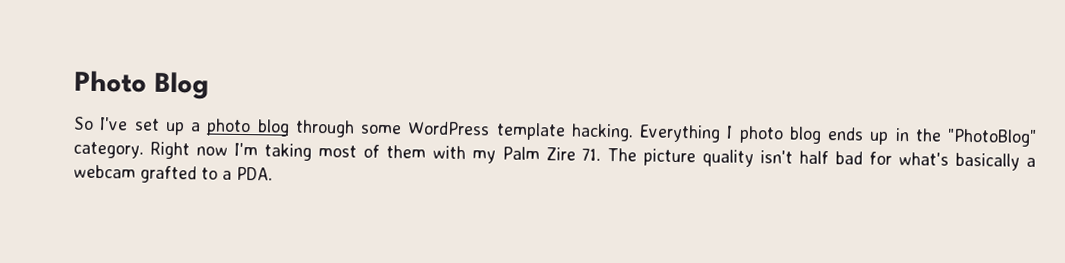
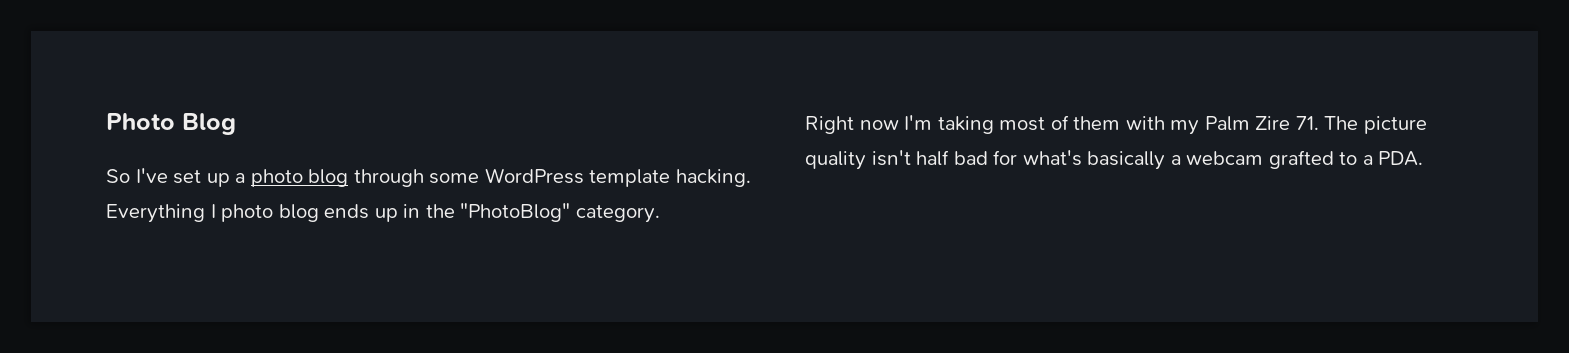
- Everything I photo blog ends up in the "PhotoBlog" category. Right now I'm taking most of them with my Palm Zire 71. The picture quality isn't half bad for what's basically a webcam grafted to a PDA.
+ Everything I photo blog ends up in the "PhotoBlog" category.
+ Right now I'm taking most of them with my Palm Zire 71. The picture quality isn't half bad for what's basically a webcam grafted to a PDA.

